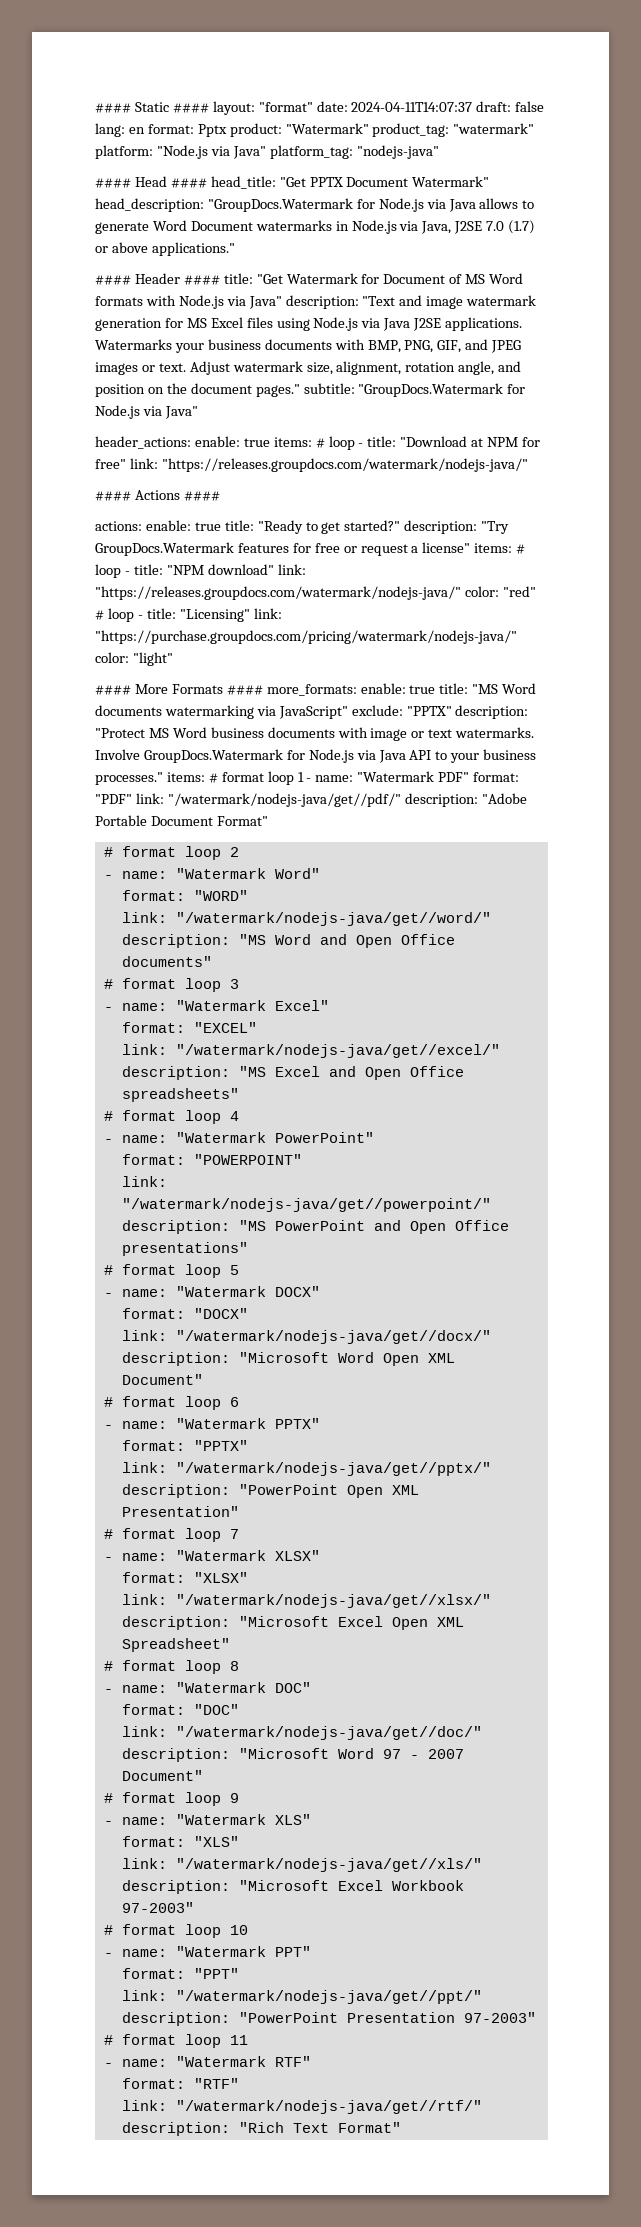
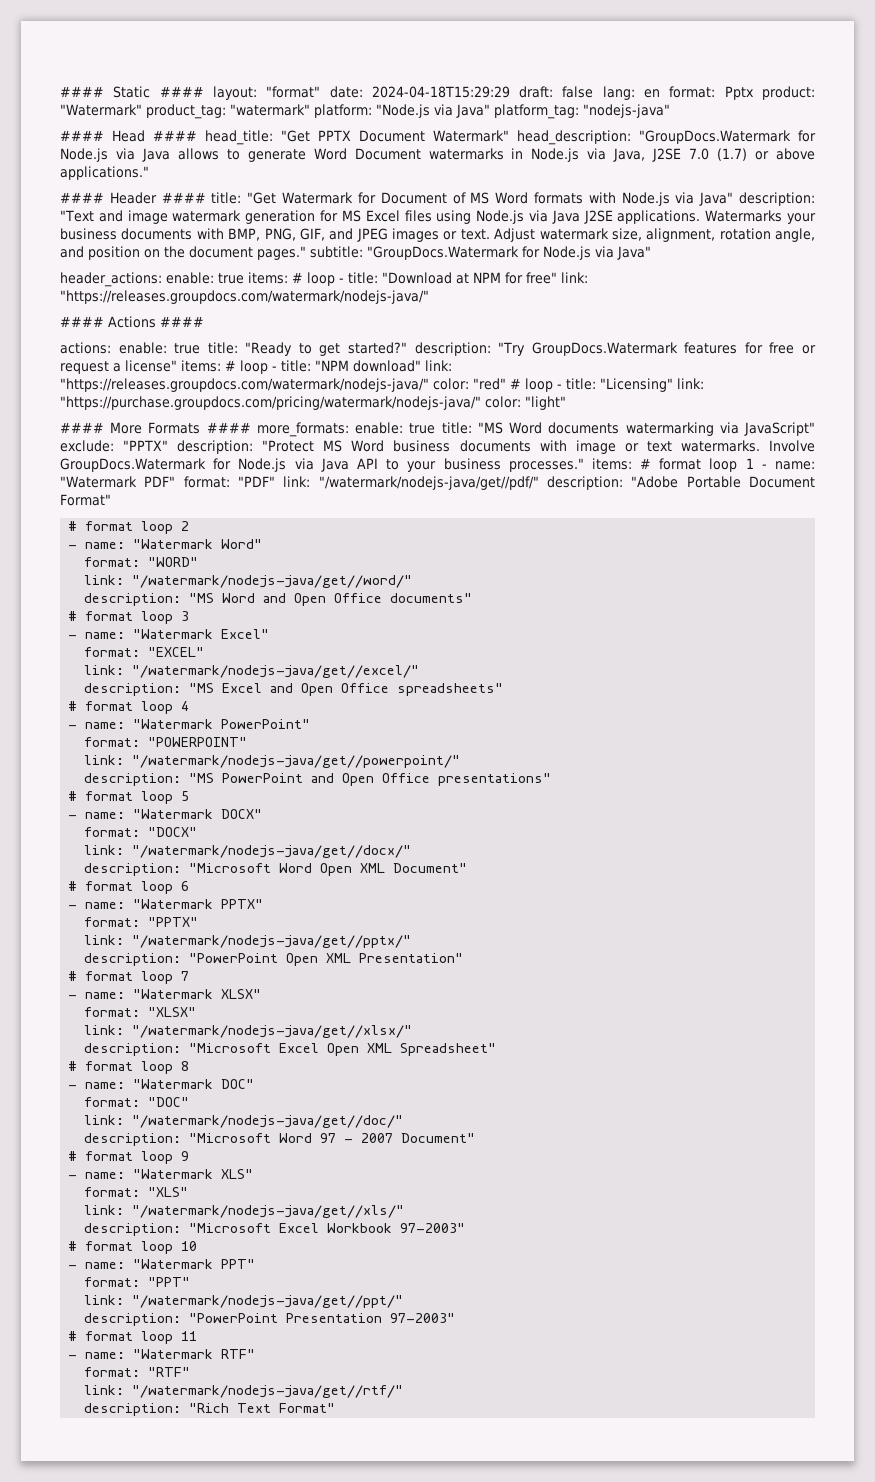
- #### Static #### layout: "format" date: 2024-04-11T14:07:37 draft: false lang: en format: Pptx product: "Watermark" product_tag: "watermark" platform: "Node.js via Java" platform_tag: "nodejs-java"
+ #### Static #### layout: "format" date: 2024-04-18T15:29:29 draft: false lang: en format: Pptx product: "Watermark" product_tag: "watermark" platform: "Node.js via Java" platform_tag: "nodejs-java"

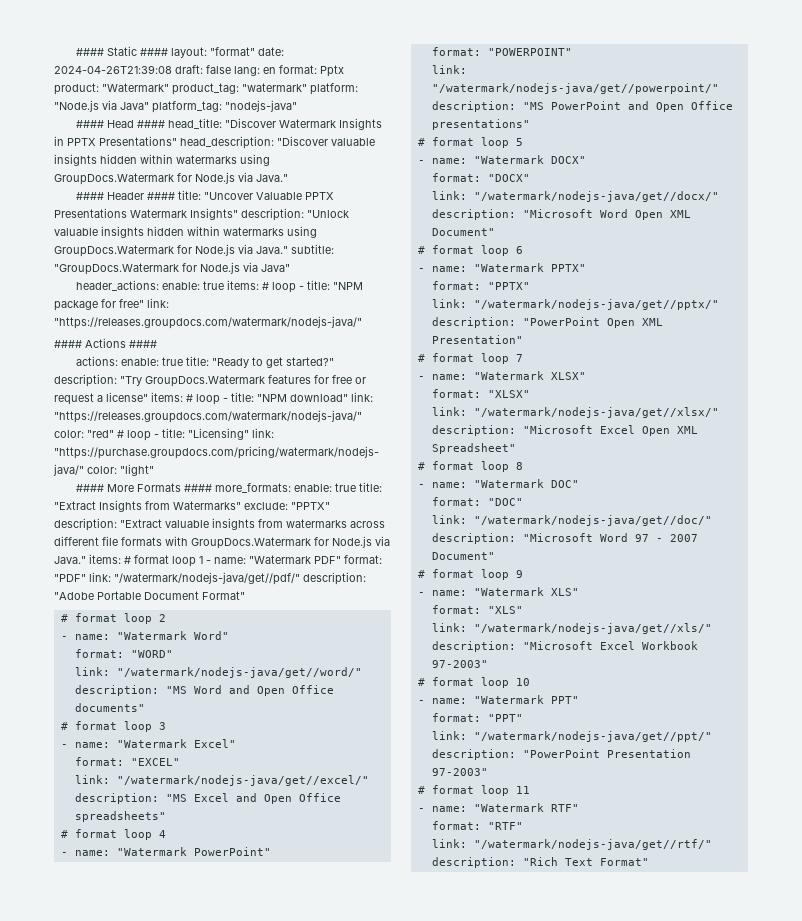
- #### Static #### layout: "format" date: 2024-04-18T15:29:29 draft: false lang: en format: Pptx product: "Watermark" product_tag: "watermark" platform: "Node.js via Java" platform_tag: "nodejs-java"
+ #### Static #### layout: "format" date: 2024-04-26T21:39:08 draft: false lang: en format: Pptx product: "Watermark" product_tag: "watermark" platform: "Node.js via Java" platform_tag: "nodejs-java"
- #### Head #### head_title: "Get PPTX Document Watermark" head_description: "GroupDocs.Watermark for Node.js via Java allows to generate Word Document watermarks in Node.js via Java, J2SE 7.0 (1.7) or above applications."
- #### Header #### title: "Get Watermark for Document of MS Word formats with Node.js via Java" description: "Text and image watermark generation for MS Excel files using Node.js via Java J2SE applications. Watermarks your business documents with BMP, PNG, GIF, and JPEG images or text. Adjust watermark size, alignment, rotation angle, and position on the document pages." subtitle: "GroupDocs.Watermark for Node.js via Java"
+ #### Head #### head_title: "Discover Watermark Insights in PPTX Presentations" head_description: "Discover valuable insights hidden within watermarks using GroupDocs.Watermark for Node.js via Java."
+ #### Header #### title: "Uncover Valuable PPTX Presentations Watermark Insights" description: "Unlock valuable insights hidden within watermarks using GroupDocs.Watermark for Node.js via Java." subtitle: "GroupDocs.Watermark for Node.js via Java"
- header_actions: enable: true items: # loop - title: "Download at NPM for free" link: "https://releases.groupdocs.com/watermark/nodejs-java/"
+ header_actions: enable: true items: # loop - title: "NPM package for free" link: "https://releases.groupdocs.com/watermark/nodejs-java/"
- #### More Formats #### more_formats: enable: true title: "MS Word documents watermarking via JavaScript" exclude: "PPTX" description: "Protect MS Word business documents with image or text watermarks. Involve GroupDocs.Watermark for Node.js via Java API to your business processes." items: # format loop 1 - name: "Watermark PDF" format: "PDF" link: "/watermark/nodejs-java/get//pdf/" description: "Adobe Portable Document Format"
+ #### More Formats #### more_formats: enable: true title: "Extract Insights from Watermarks" exclude: "PPTX" description: "Extract valuable insights from watermarks across different file formats with GroupDocs.Watermark for Node.js via Java." items: # format loop 1 - name: "Watermark PDF" format: "PDF" link: "/watermark/nodejs-java/get//pdf/" description: "Adobe Portable Document Format"

